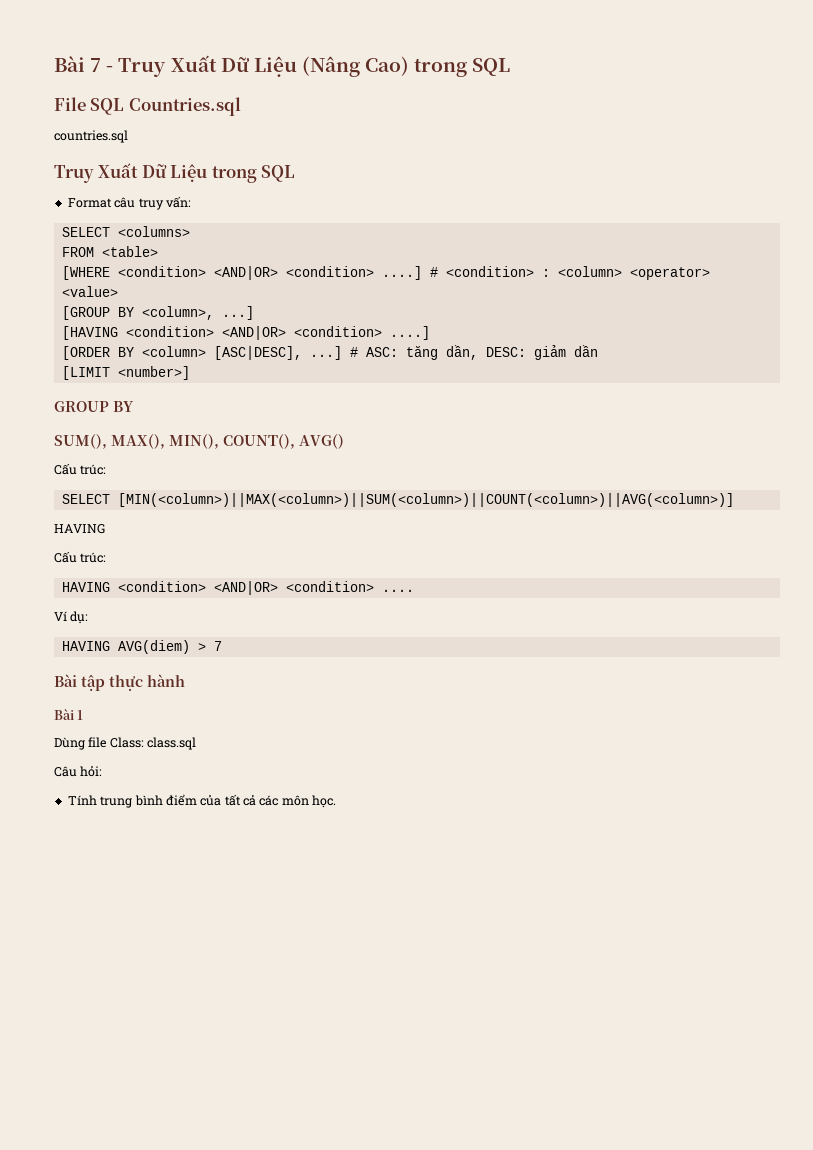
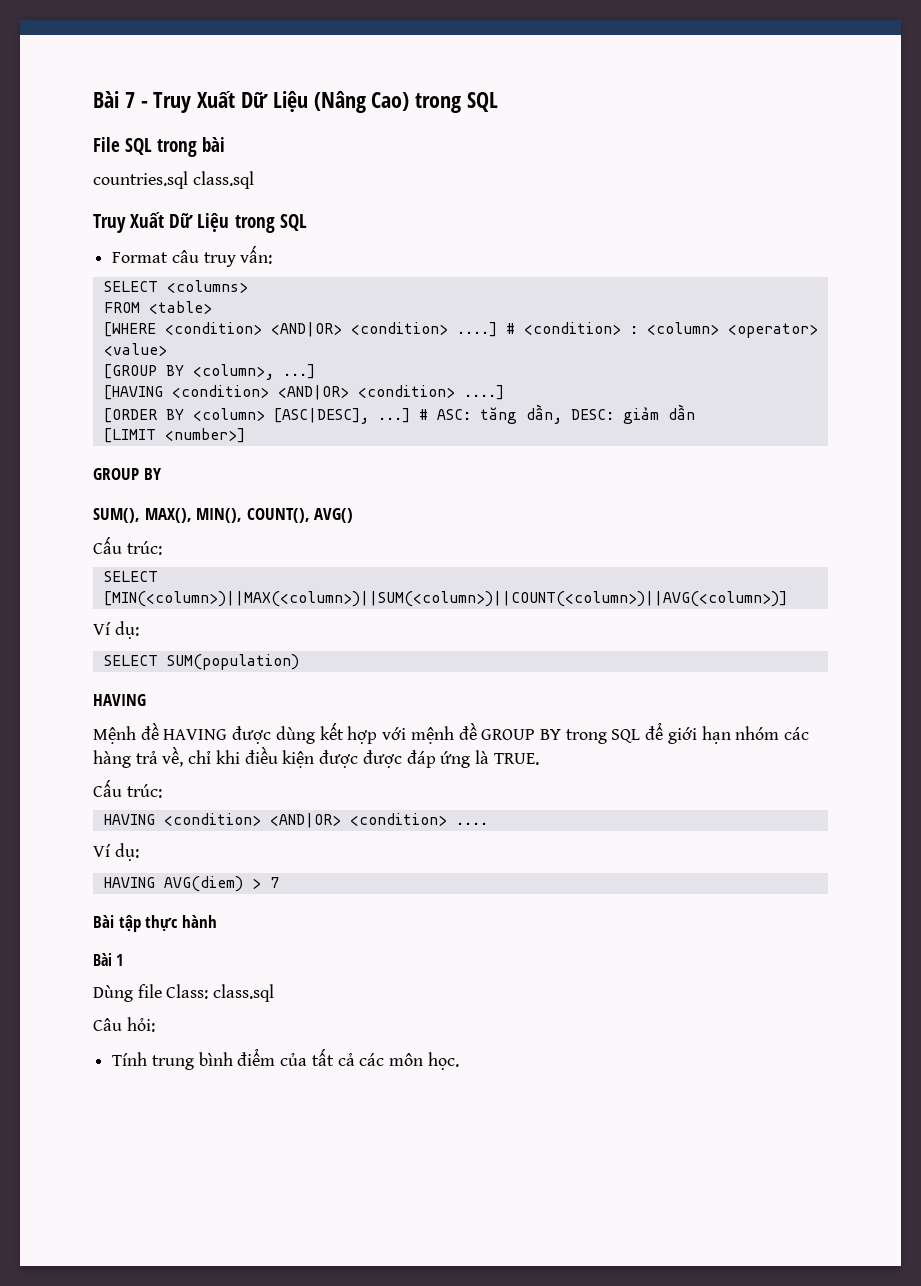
- File SQL Countries.sql
+ File SQL trong bài
- countries.sql
+ countries.sql class.sql
  SELECT [MIN(<column>)||MAX(<column>)||SUM(<column>)||COUNT(<column>)||AVG(<column>)]
+ Ví dụ:
+ SELECT SUM(population)
  HAVING
+ Mệnh đề HAVING được dùng kết hợp với mệnh đề GROUP BY trong SQL để giới hạn nhóm các hàng trả về, chỉ khi điều kiện được được đáp ứng là TRUE.

